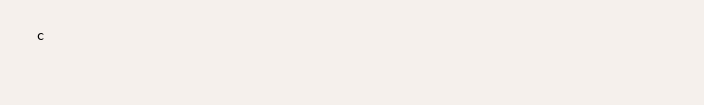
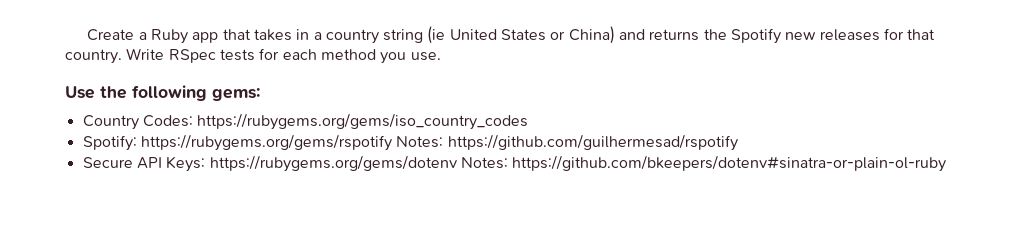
- c
+ Create a Ruby app that takes in a country string (ie United States or China) and returns the Spotify new releases for that country. Write RSpec tests for each method you use.
+ Use the following gems:
+ Country Codes: https://rubygems.org/gems/iso_country_codes
+ Spotify: https://rubygems.org/gems/rspotify Notes: https://github.com/guilhermesad/rspotify
+ Secure API Keys: https://rubygems.org/gems/dotenv Notes: https://github.com/bkeepers/dotenv#sinatra-or-plain-ol-ruby

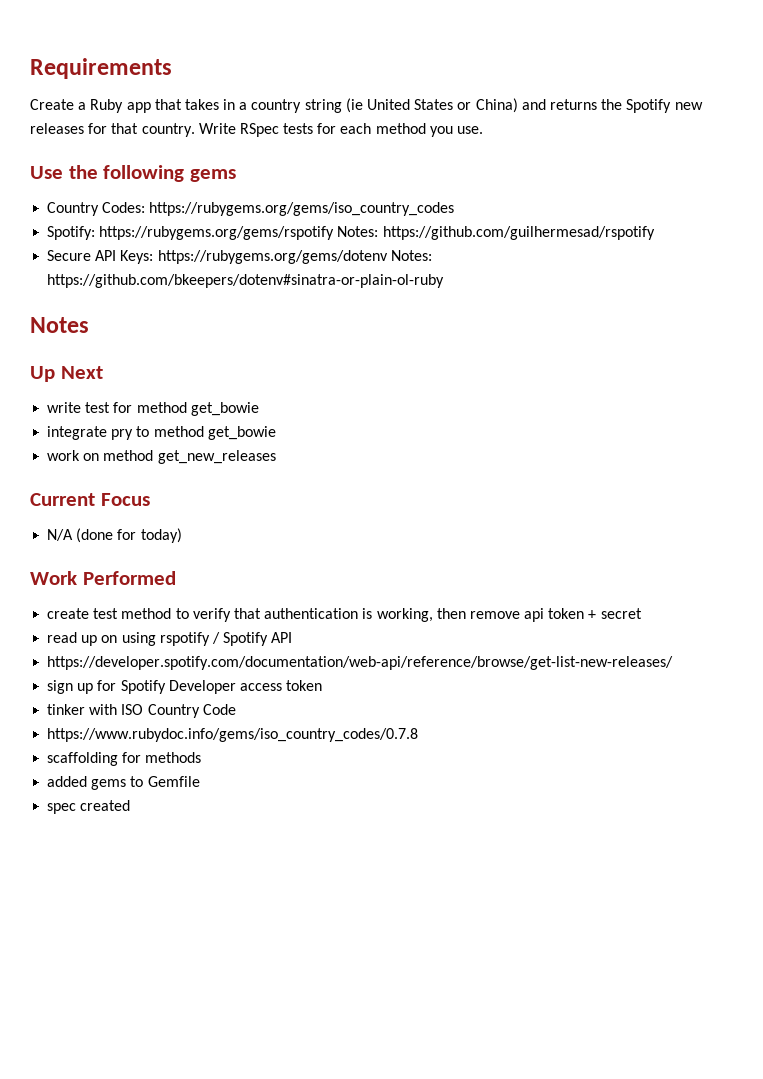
+ Requirements
- Use the following gems:
+ Use the following gems
+ Notes
+ Up Next
+ write test for method get_bowie
+ integrate pry to method get_bowie
+ work on method get_new_releases
+ Current Focus
+ N/A (done for today)
+ Work Performed
+ create test method to verify that authentication is working, then remove api token + secret
+ read up on using rspotify / Spotify API
+ https://developer.spotify.com/documentation/web-api/reference/browse/get-list-new-releases/
+ sign up for Spotify Developer access token
+ tinker with ISO Country Code
+ https://www.rubydoc.info/gems/iso_country_codes/0.7.8
+ scaffolding for methods
+ added gems to Gemfile
+ spec created

